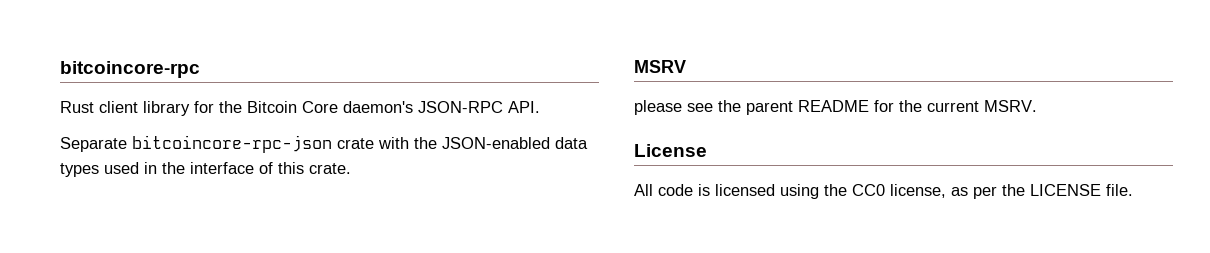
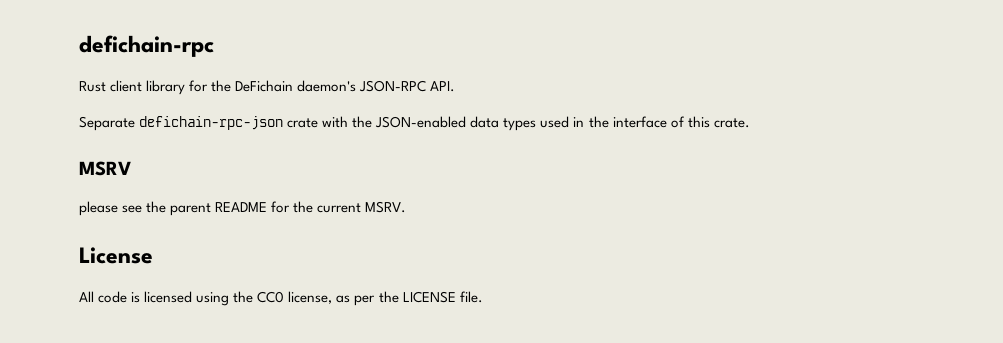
- bitcoincore-rpc
+ defichain-rpc
- Rust client library for the Bitcoin Core daemon's JSON-RPC API.
+ Rust client library for the DeFichain daemon's JSON-RPC API.
- Separate bitcoincore-rpc-json crate with the JSON-enabled data types used in the interface of this crate.
+ Separate defichain-rpc-json crate with the JSON-enabled data types used in the interface of this crate.

